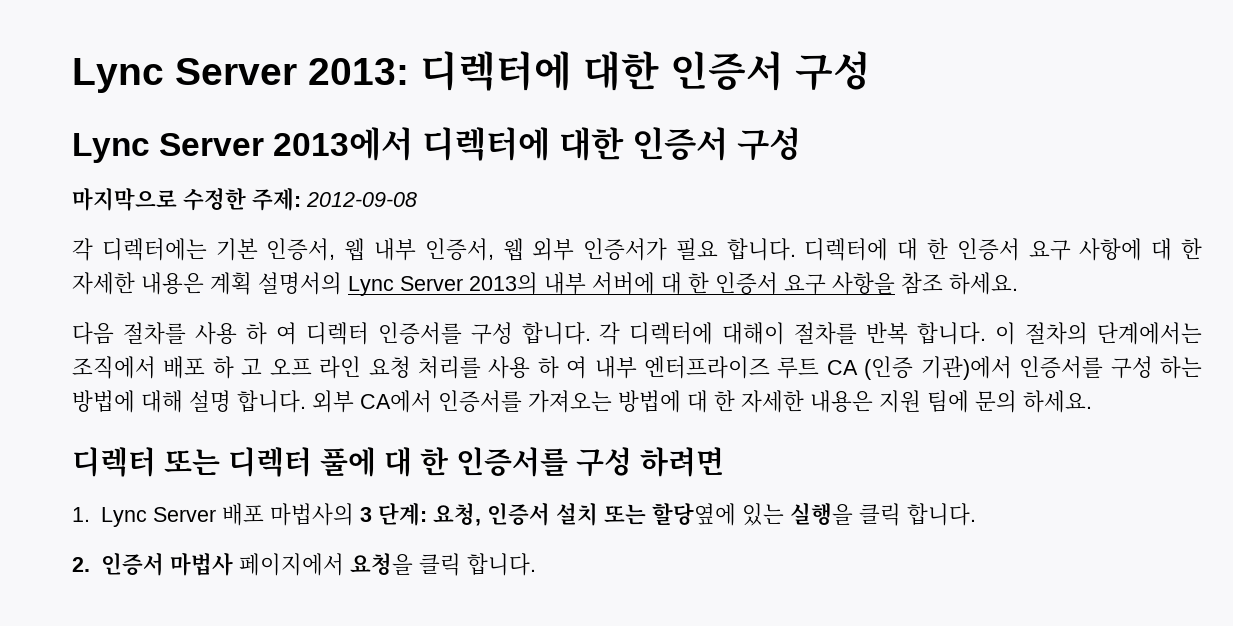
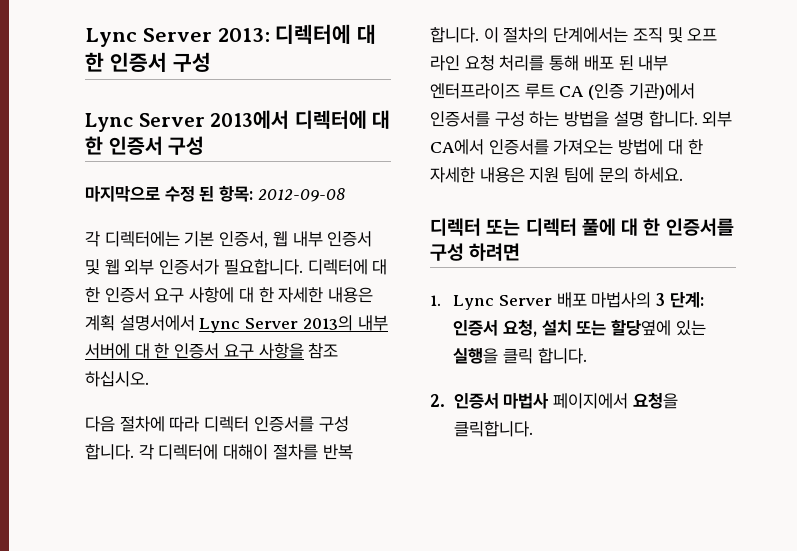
- Lync Server 2013: 디렉터에 대한 인증서 구성
+ Lync Server 2013: 디렉터에 대 한 인증서 구성
- Lync Server 2013에서 디렉터에 대한 인증서 구성
+ Lync Server 2013에서 디렉터에 대 한 인증서 구성
- 마지막으로 수정한 주제: 2012-09-08
+ 마지막으로 수정 된 항목: 2012-09-08
- 각 디렉터에는 기본 인증서, 웹 내부 인증서, 웹 외부 인증서가 필요 합니다.
+ 각 디렉터에는 기본 인증서, 웹 내부 인증서 및 웹 외부 인증서가 필요합니다.
- 디렉터에 대 한 인증서 요구 사항에 대 한 자세한 내용은 계획 설명서의 Lync Server 2013의 내부 서버에 대 한 인증서 요구 사항을 참조 하세요.
+ 디렉터에 대 한 인증서 요구 사항에 대 한 자세한 내용은 계획 설명서에서 Lync Server 2013의 내부 서버에 대 한 인증서 요구 사항을 참조 하십시오.
- 다음 절차를 사용 하 여 디렉터 인증서를 구성 합니다.
+ 다음 절차에 따라 디렉터 인증서를 구성 합니다.
- 이 절차의 단계에서는 조직에서 배포 하 고 오프 라인 요청 처리를 사용 하 여 내부 엔터프라이즈 루트 CA (인증 기관)에서 인증서를 구성 하는 방법에 대해 설명 합니다.
+ 이 절차의 단계에서는 조직 및 오프 라인 요청 처리를 통해 배포 된 내부 엔터프라이즈 루트 CA (인증 기관)에서 인증서를 구성 하는 방법을 설명 합니다.
- 1. Lync Server 배포 마법사의 3 단계: 요청, 인증서 설치 또는 할당옆에 있는 실행을 클릭 합니다.
+ 1. Lync Server 배포 마법사의 3 단계: 인증서 요청, 설치 또는 할당옆에 있는 실행을 클릭 합니다.
- 2. 인증서 마법사 페이지에서 요청을 클릭 합니다.
+ 2. 인증서 마법사 페이지에서 요청을 클릭합니다.

